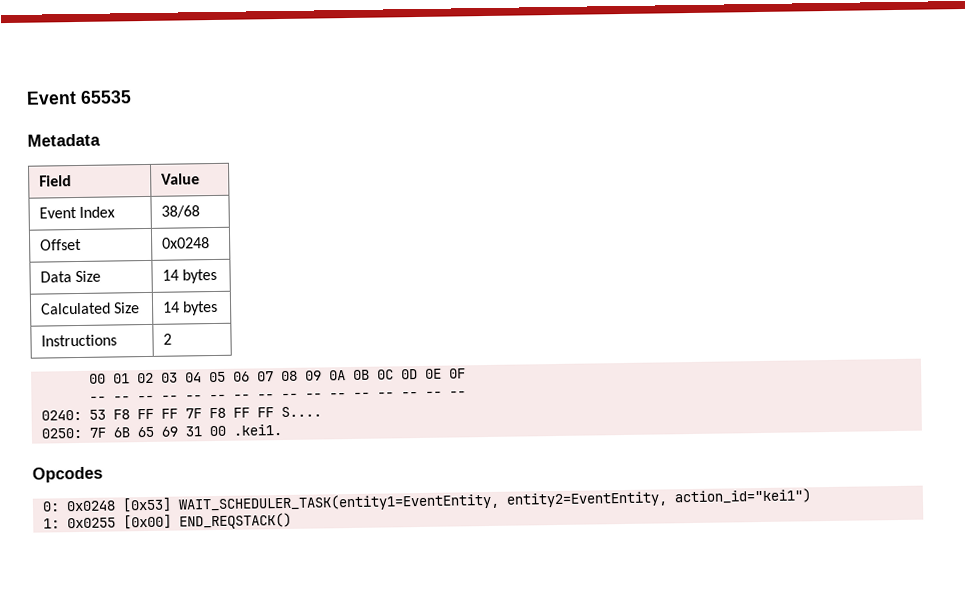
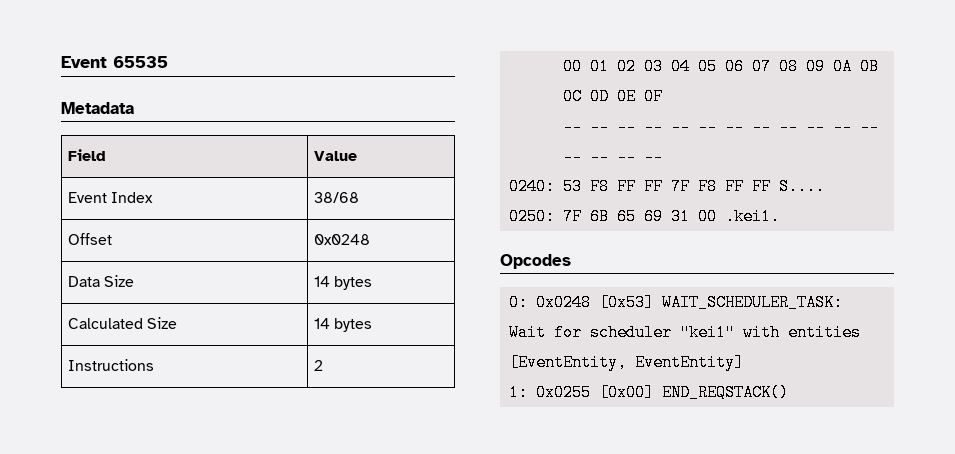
- 0: 0x0248 [0x53] WAIT_SCHEDULER_TASK(entity1=EventEntity, entity2=EventEntity, action_id="kei1")
+ 0: 0x0248 [0x53] WAIT_SCHEDULER_TASK: Wait for scheduler "kei1" with entities [EventEntity, EventEntity]

